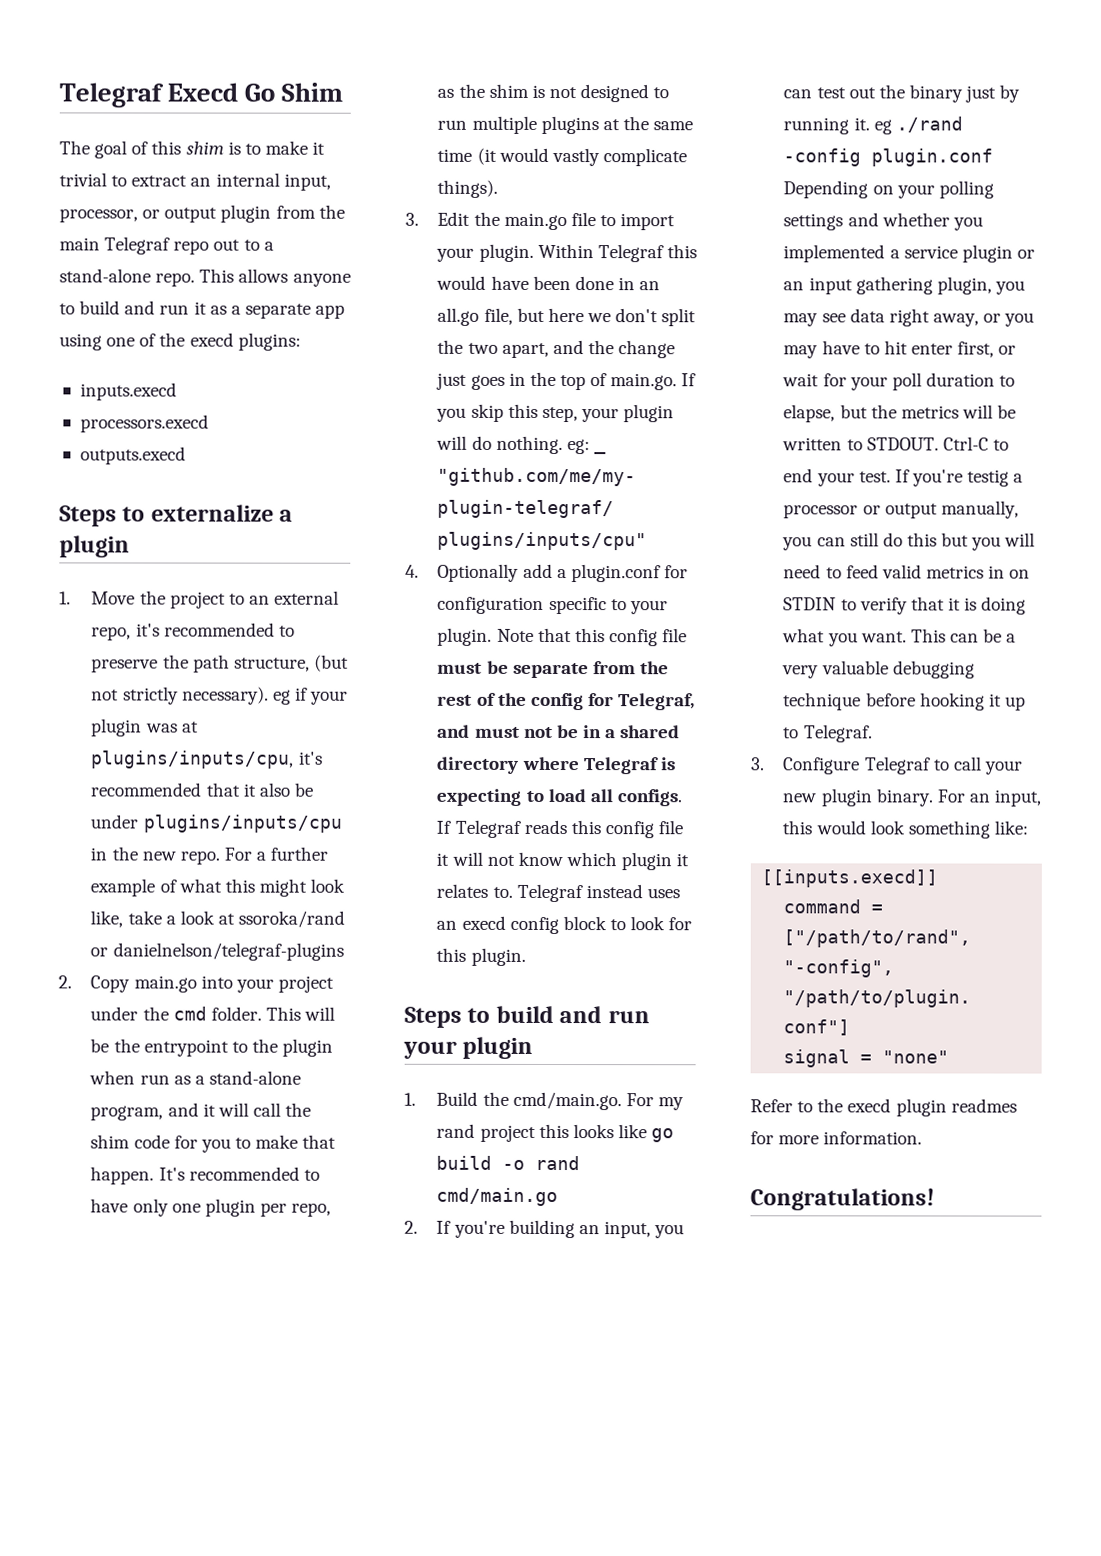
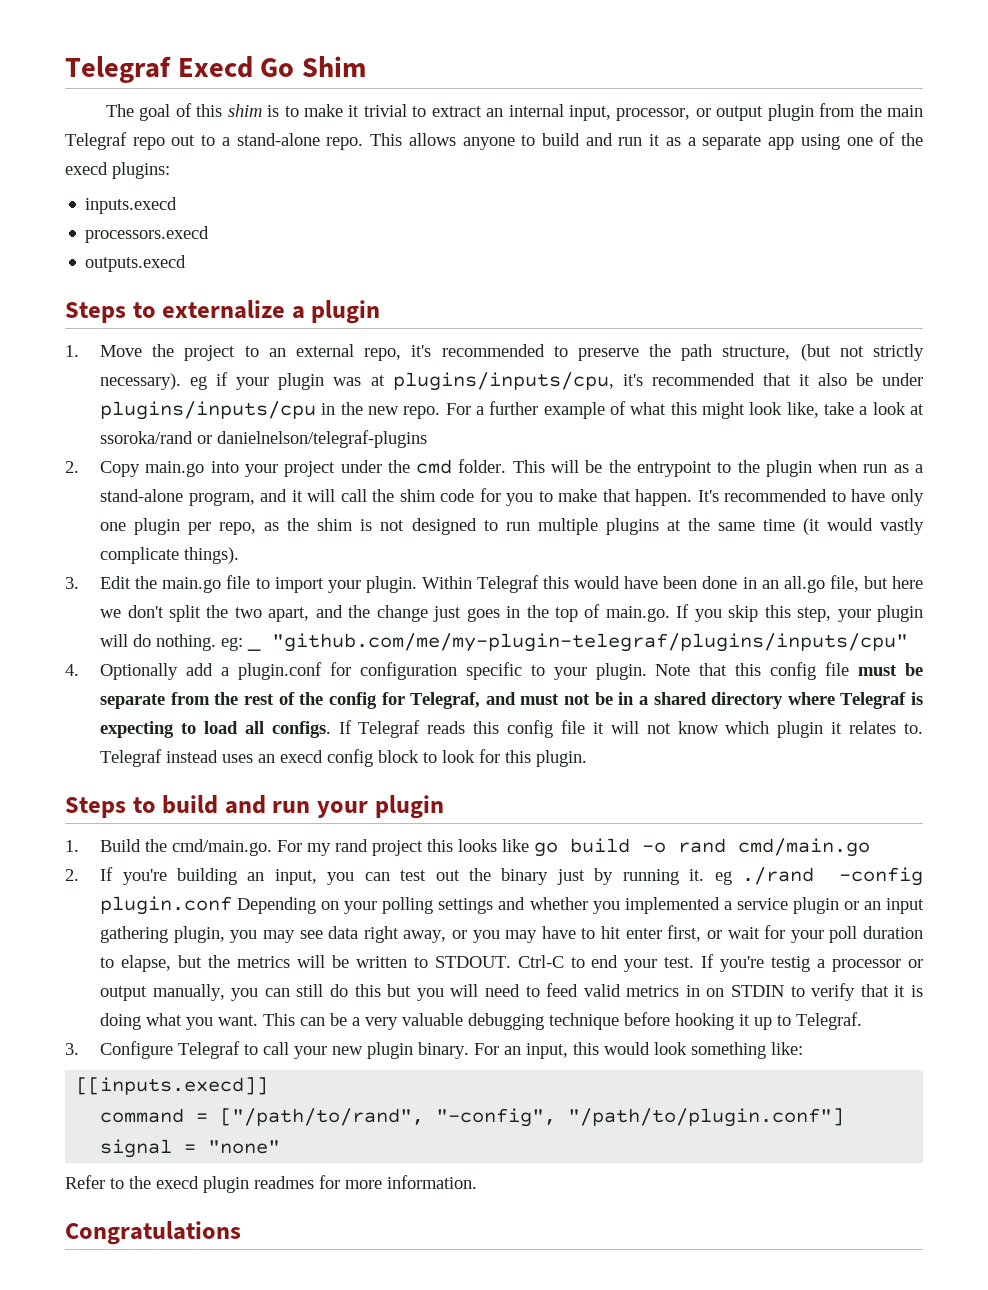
- Congratulations!
+ Congratulations

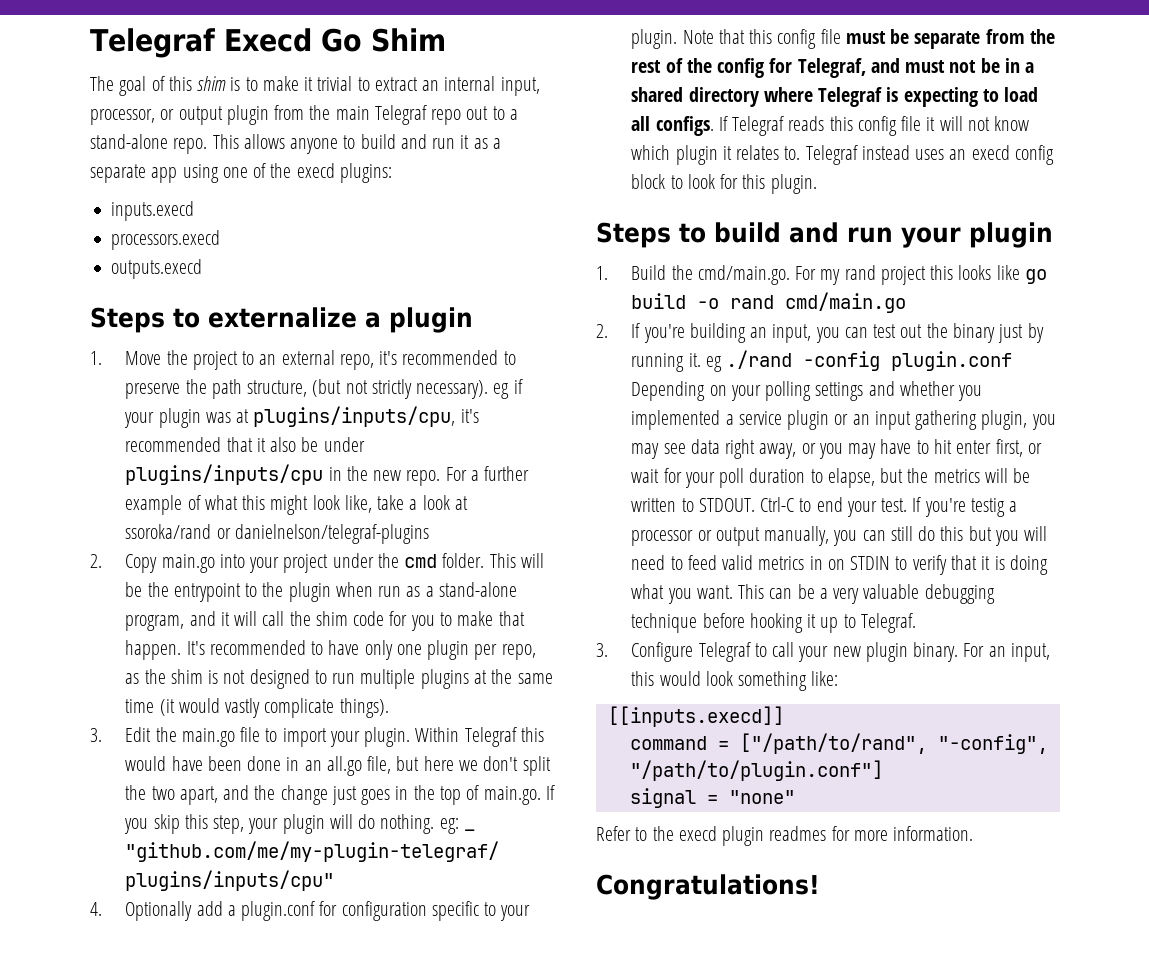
- Congratulations
+ Congratulations!

